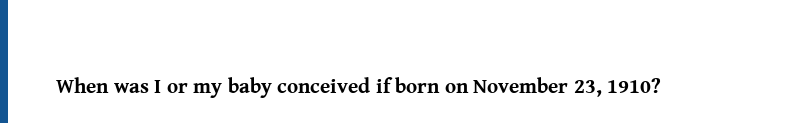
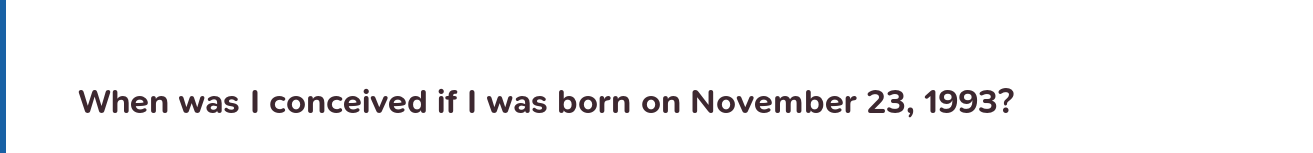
- When was I or my baby conceived if born on November 23, 1910?
+ When was I conceived if I was born on November 23, 1993?

